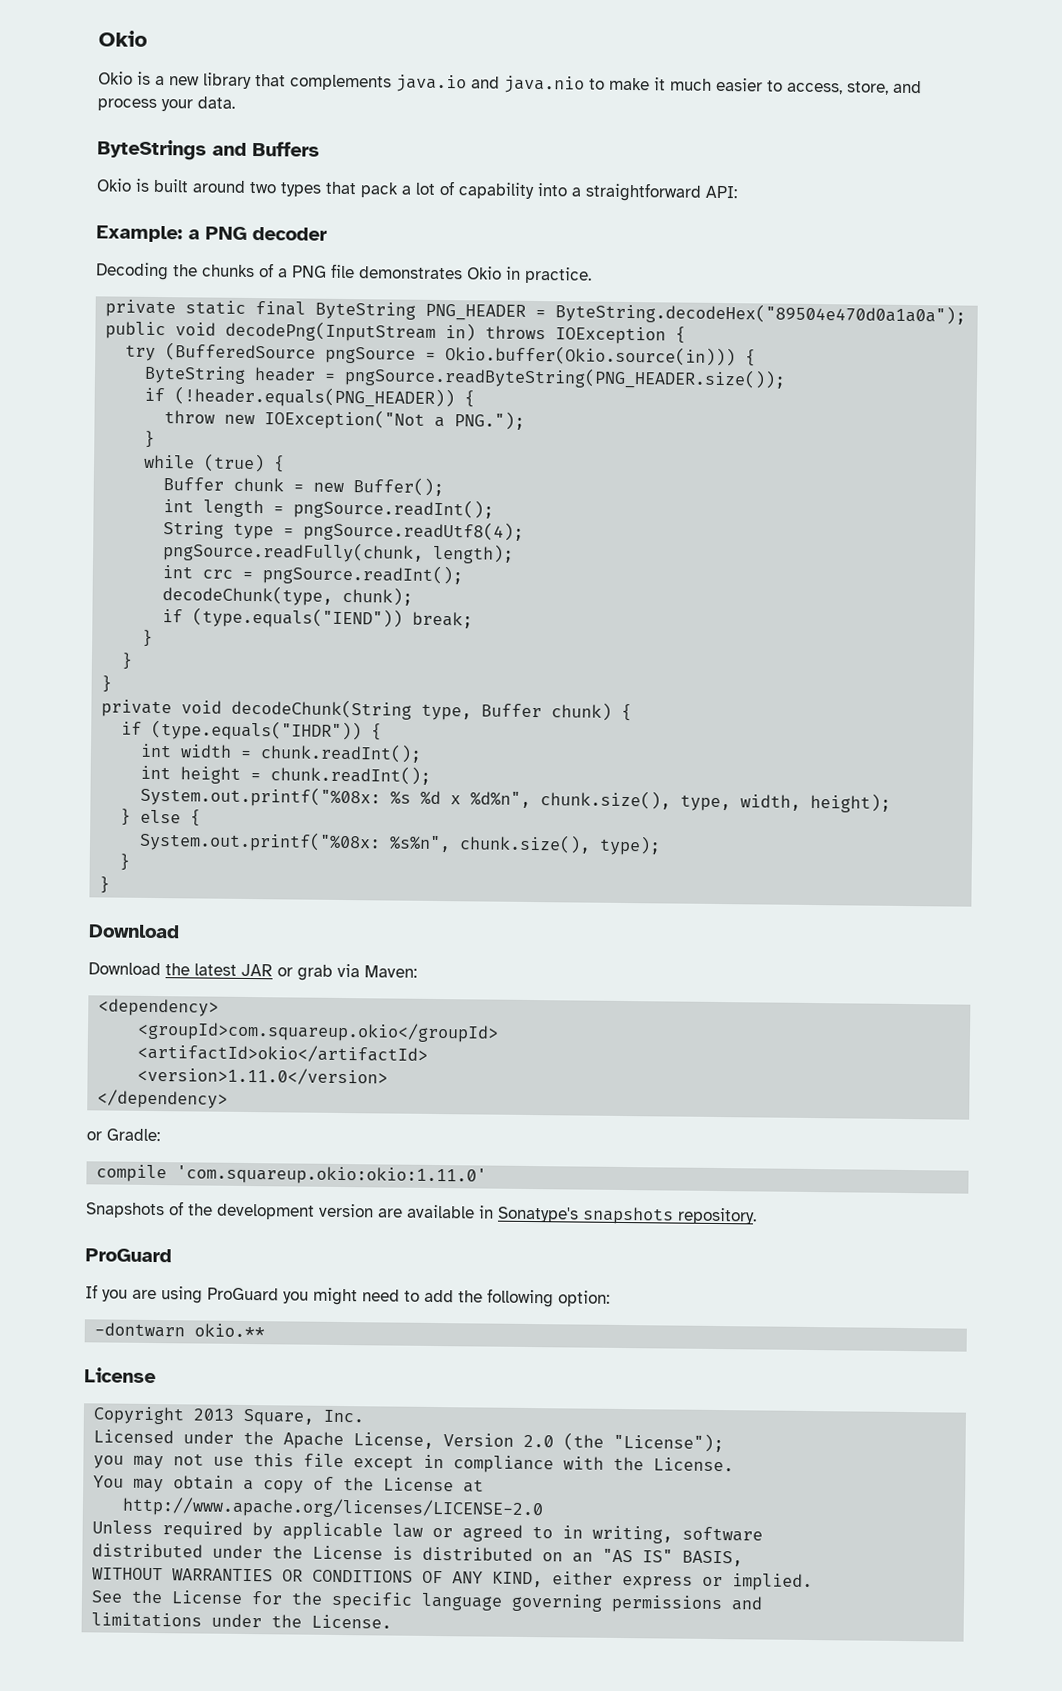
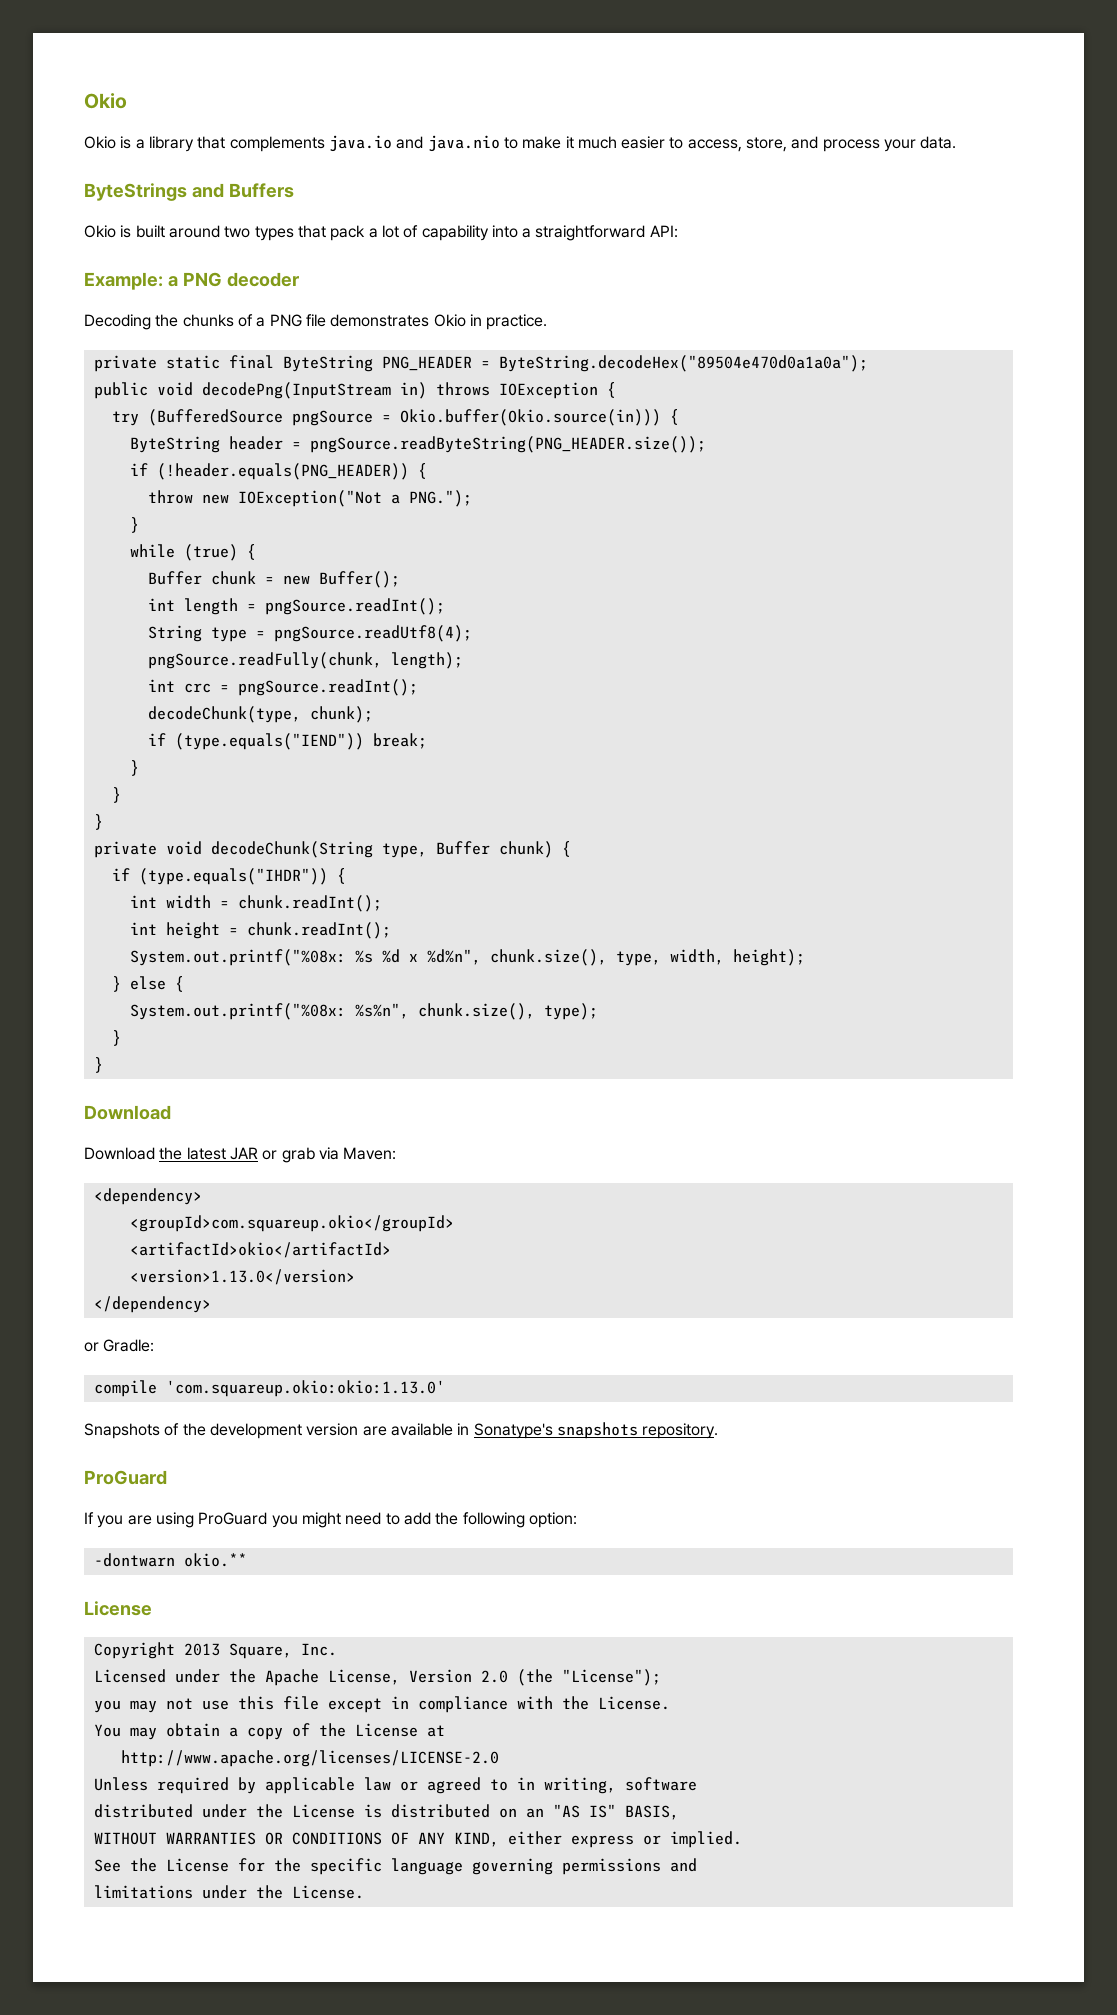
- Okio is a new library that complements java.io and java.nio to make it much easier to access, store, and process your data.
+ Okio is a library that complements java.io and java.nio to make it much easier to access, store, and process your data.
- <version>1.11.0</version>
+ <version>1.13.0</version>
- compile 'com.squareup.okio:okio:1.11.0'
+ compile 'com.squareup.okio:okio:1.13.0'

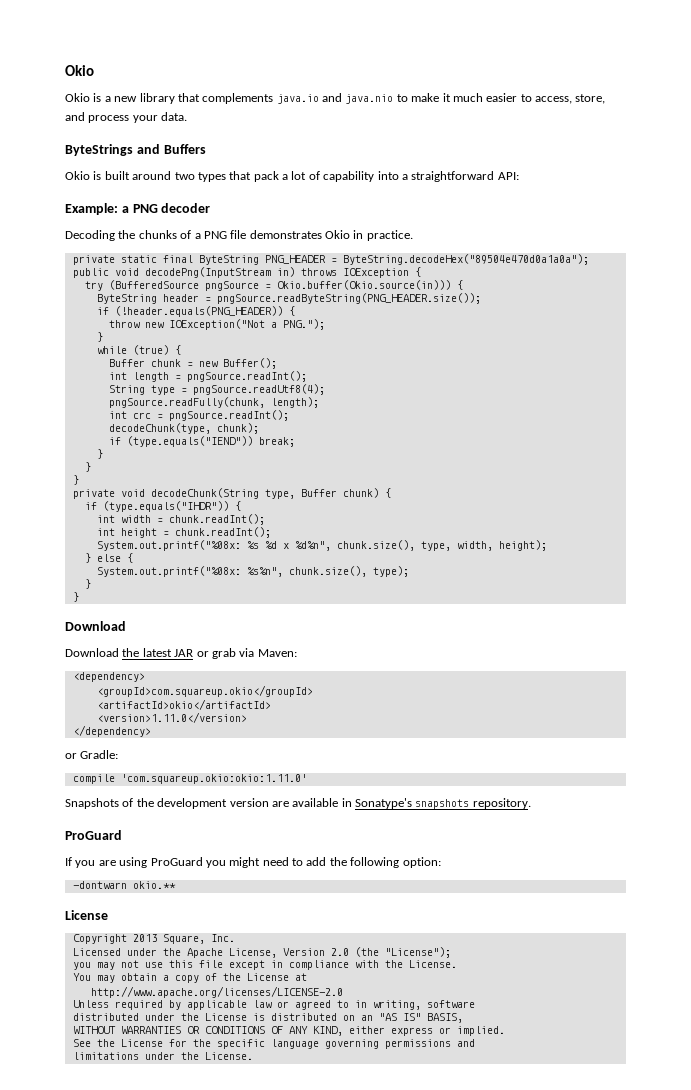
- Okio is a library that complements java.io and java.nio to make it much easier to access, store, and process your data.
+ Okio is a new library that complements java.io and java.nio to make it much easier to access, store, and process your data.
- <version>1.13.0</version>
+ <version>1.11.0</version>
- compile 'com.squareup.okio:okio:1.13.0'
+ compile 'com.squareup.okio:okio:1.11.0'

